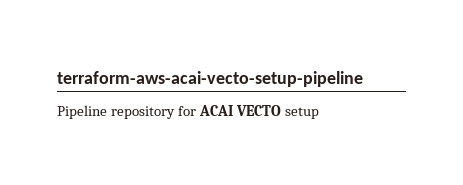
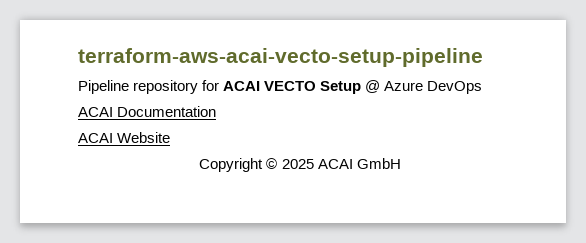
- Pipeline repository for ACAI VECTO setup
+ Pipeline repository for ACAI VECTO Setup @ Azure DevOps
+ ACAI Documentation
+ ACAI Website
+ Copyright © 2025 ACAI GmbH

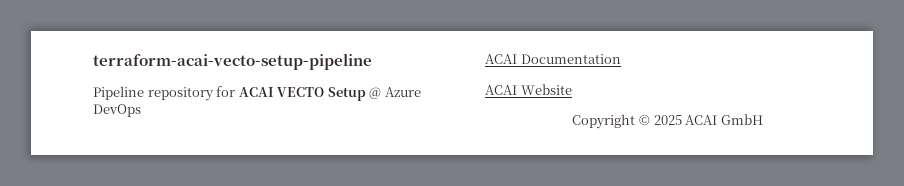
- terraform-aws-acai-vecto-setup-pipeline
+ terraform-acai-vecto-setup-pipeline

